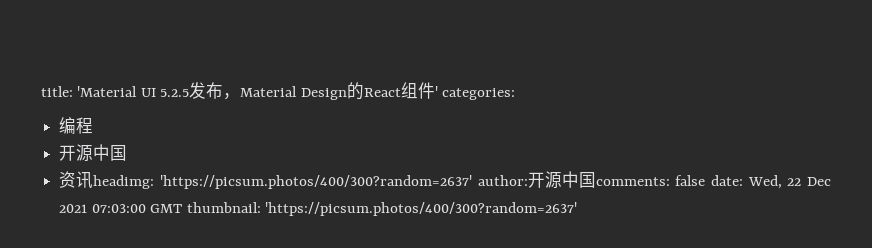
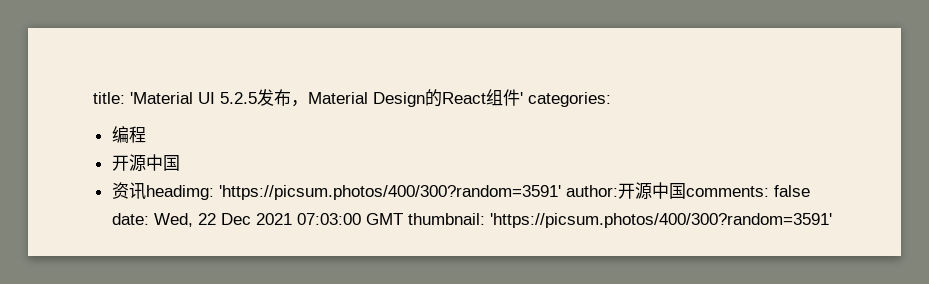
- 资讯headimg: 'https://picsum.photos/400/300?random=2637' author:开源中国comments: false date: Wed, 22 Dec 2021 07:03:00 GMT thumbnail: 'https://picsum.photos/400/300?random=2637'
+ 资讯headimg: 'https://picsum.photos/400/300?random=3591' author:开源中国comments: false date: Wed, 22 Dec 2021 07:03:00 GMT thumbnail: 'https://picsum.photos/400/300?random=3591'

